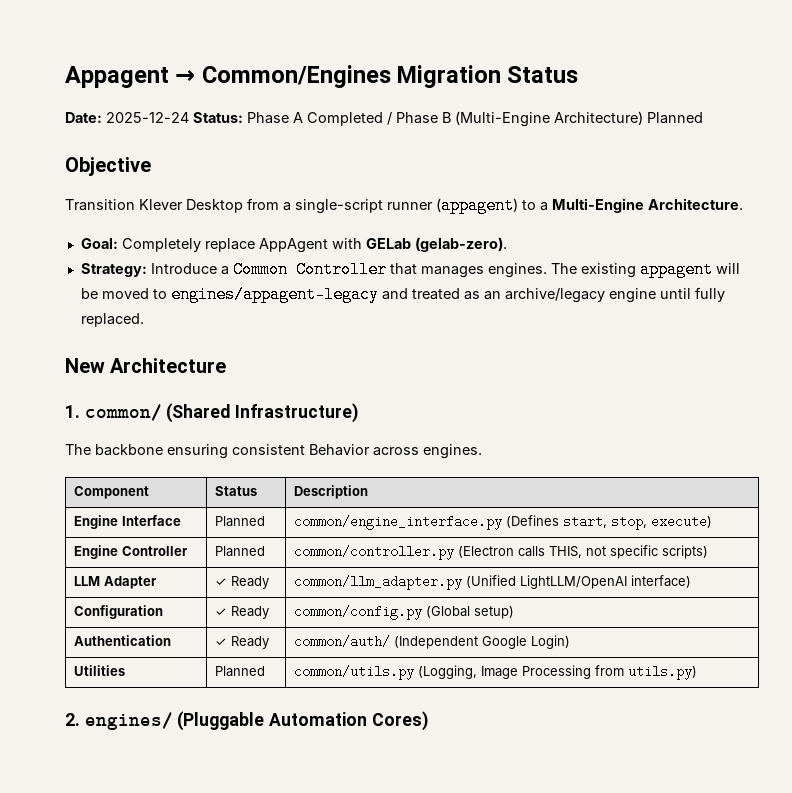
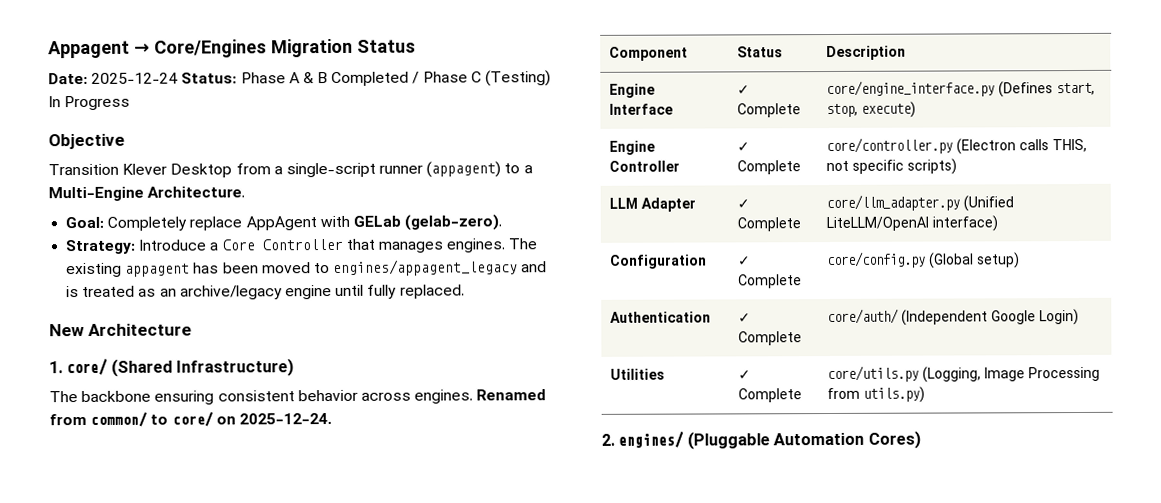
- Appagent → Common/Engines Migration Status
+ Appagent → Core/Engines Migration Status
- Date: 2025-12-24 Status: Phase A Completed / Phase B (Multi-Engine Architecture) Planned
+ Date: 2025-12-24 Status: Phase A & B Completed / Phase C (Testing) In Progress
- Strategy: Introduce a Common Controller that manages engines.
+ Strategy: Introduce a Core Controller that manages engines.
- The existing appagent will be moved to engines/appagent-legacy and treated as an archive/legacy engine until fully replaced.
+ The existing appagent has been moved to engines/appagent_legacy and is treated as an archive/legacy engine until fully replaced.
- 1. common/ (Shared Infrastructure)
+ 1. core/ (Shared Infrastructure)
- The backbone ensuring consistent Behavior across engines.
+ The backbone ensuring consistent behavior across engines. Renamed from common/ to core/ on 2025-12-24.
- Engine Interface | Planned | common/engine_interface.py (Defines start, stop, execute)
+ Engine Interface | ✓ Complete | core/engine_interface.py (Defines start, stop, execute)
- Engine Controller | Planned | common/controller.py (Electron calls THIS, not specific scripts)
+ Engine Controller | ✓ Complete | core/controller.py (Electron calls THIS, not specific scripts)
- LLM Adapter | ✓ Ready | common/llm_adapter.py (Unified LightLLM/OpenAI interface)
+ LLM Adapter | ✓ Complete | core/llm_adapter.py (Unified LiteLLM/OpenAI interface)
- Configuration | ✓ Ready | common/config.py (Global setup)
+ Configuration | ✓ Complete | core/config.py (Global setup)
- Authentication | ✓ Ready | common/auth/ (Independent Google Login)
+ Authentication | ✓ Complete | core/auth/ (Independent Google Login)
- Utilities | Planned | common/utils.py (Logging, Image Processing from utils.py)
+ Utilities | ✓ Complete | core/utils.py (Logging, Image Processing from utils.py)

